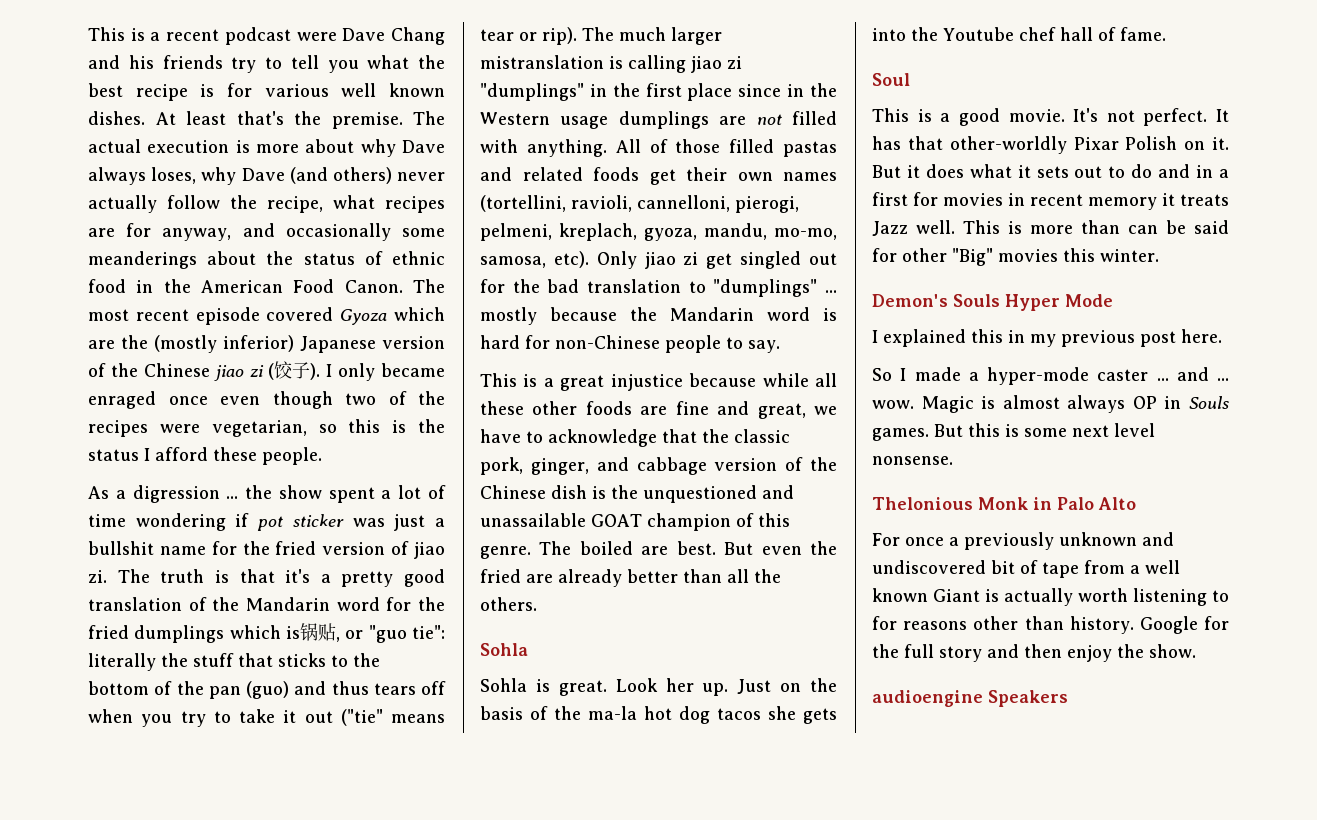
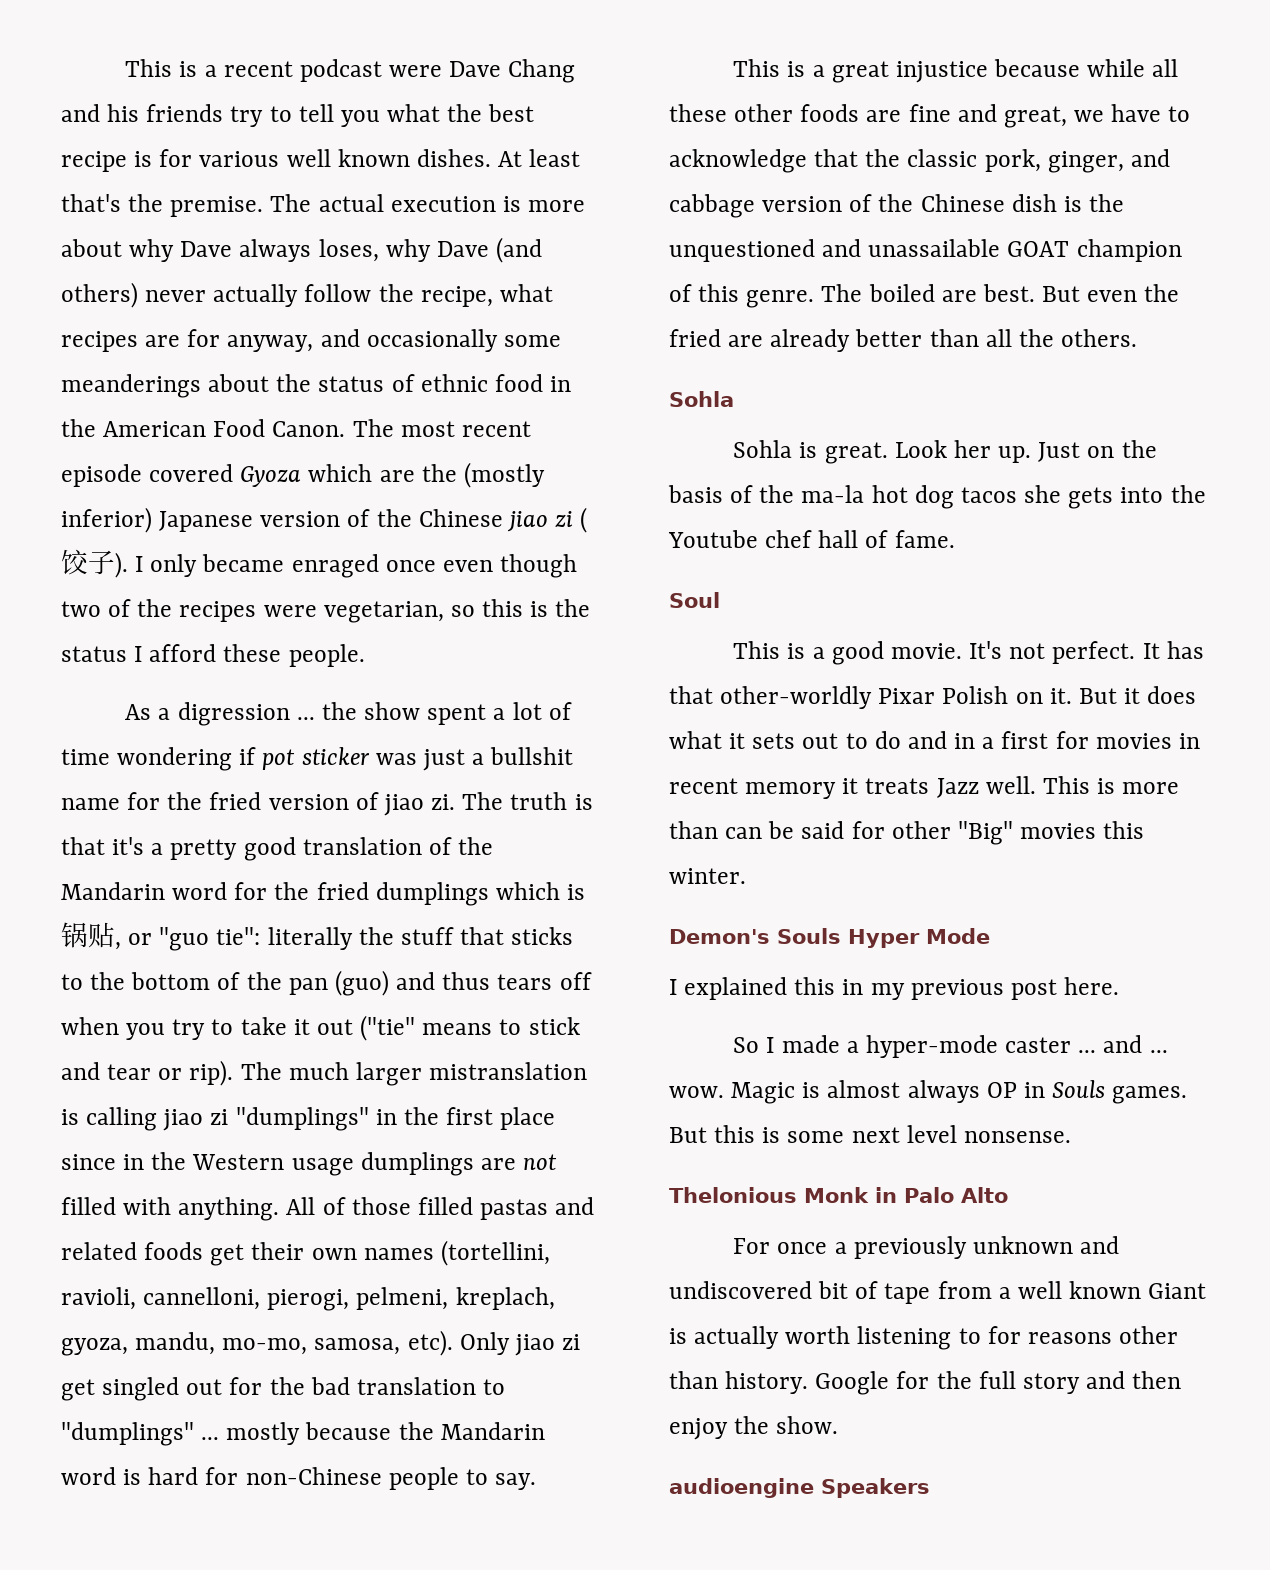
- The truth is that it's a pretty good translation of the Mandarin word for the fried dumplings which is锅贴, or "guo tie": literally the stuff that sticks to the bottom of the pan (guo) and thus tears off when you try to take it out ("tie" means tear or rip).
+ The truth is that it's a pretty good translation of the Mandarin word for the fried dumplings which is锅贴, or "guo tie": literally the stuff that sticks to the bottom of the pan (guo) and thus tears off when you try to take it out ("tie" means to stick and tear or rip).

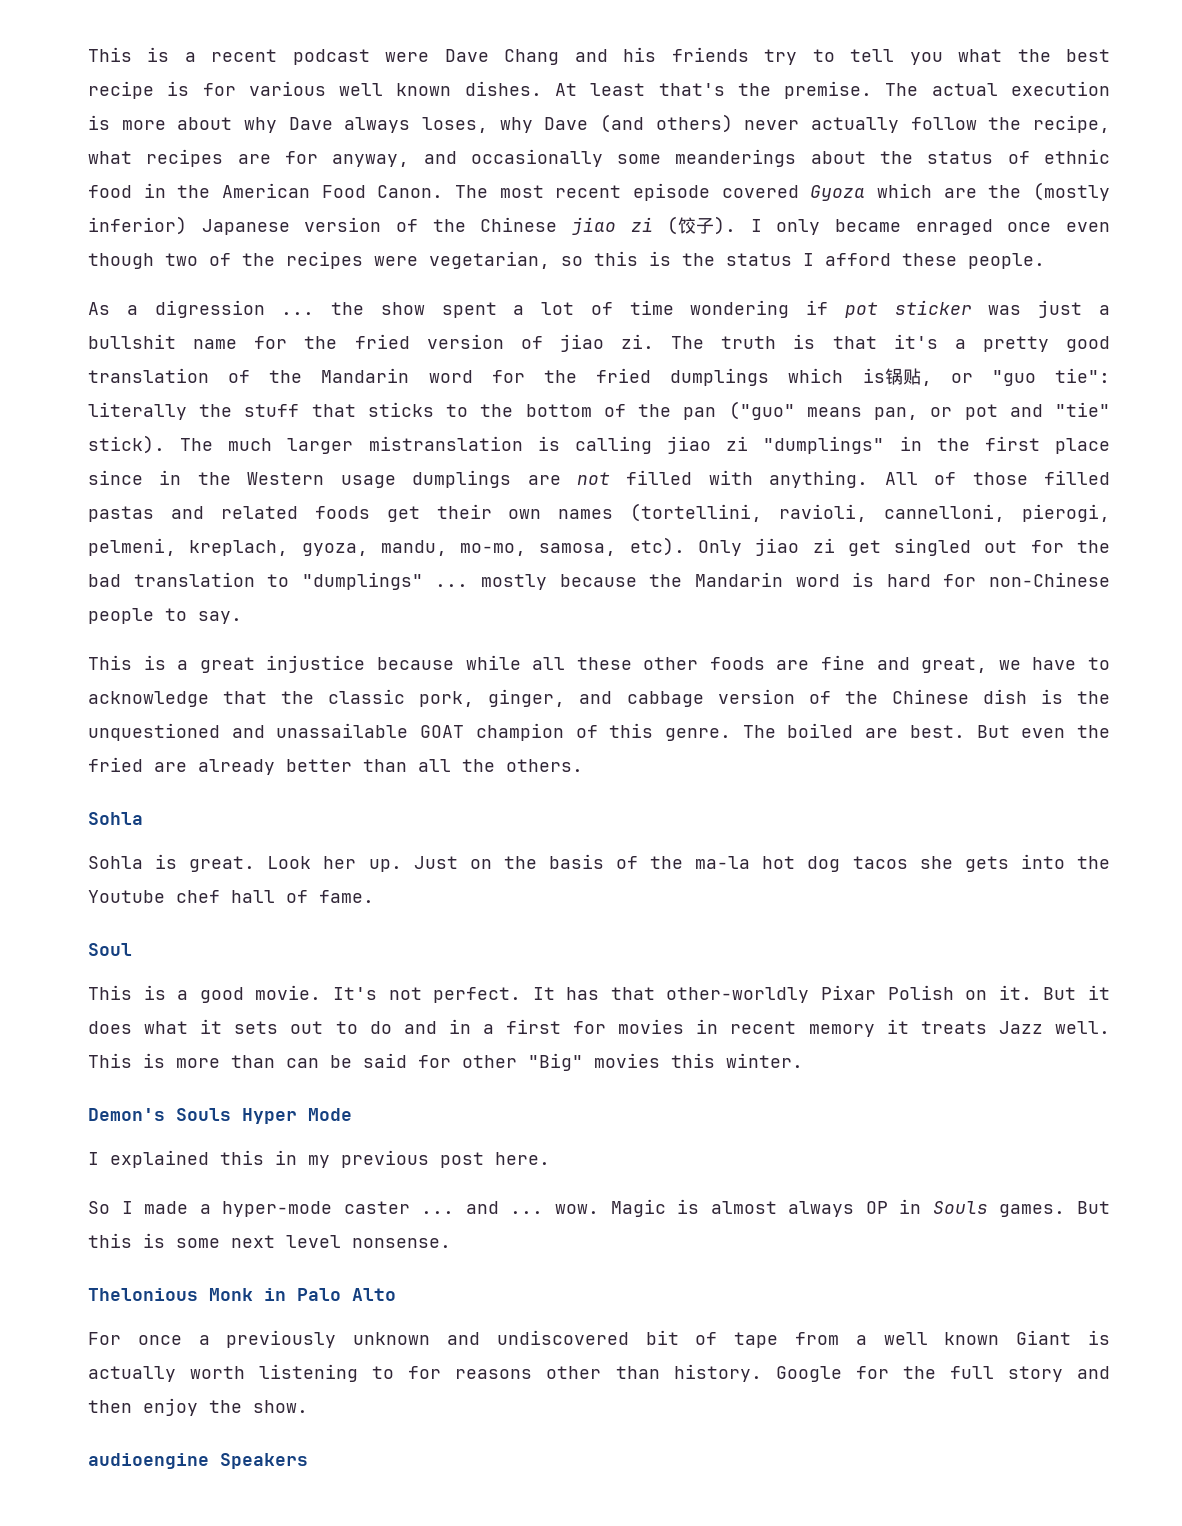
- The truth is that it's a pretty good translation of the Mandarin word for the fried dumplings which is锅贴, or "guo tie": literally the stuff that sticks to the bottom of the pan (guo) and thus tears off when you try to take it out ("tie" means to stick and tear or rip).
+ The truth is that it's a pretty good translation of the Mandarin word for the fried dumplings which is锅贴, or "guo tie": literally the stuff that sticks to the bottom of the pan ("guo" means pan, or pot and "tie" stick).

